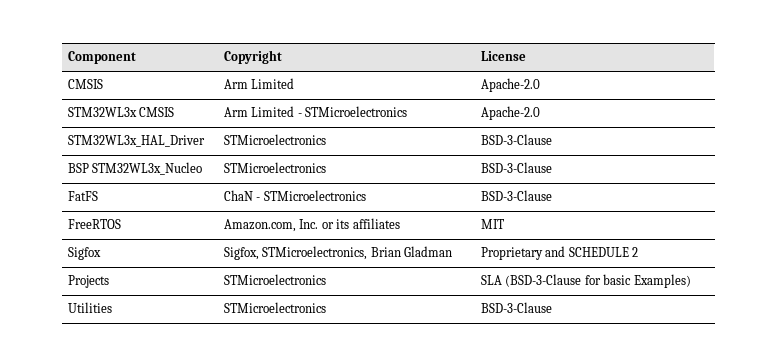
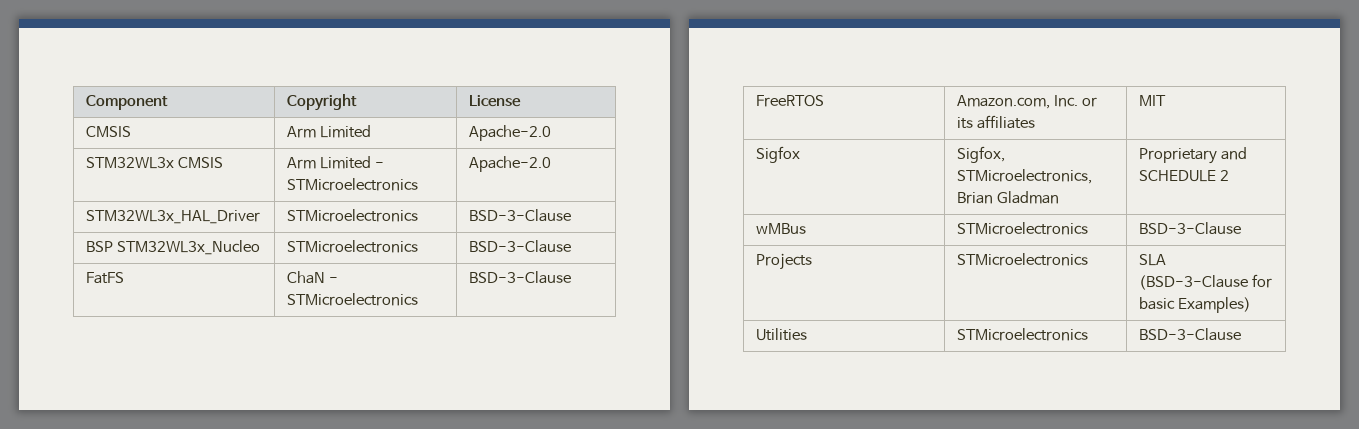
+ wMBus | STMicroelectronics | BSD-3-Clause

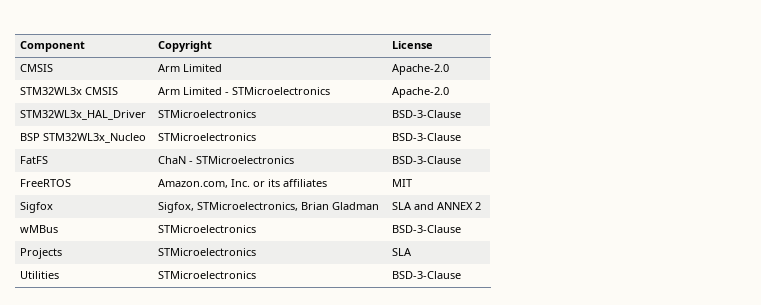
- Sigfox | Sigfox, STMicroelectronics, Brian Gladman | Proprietary and SCHEDULE 2
+ Sigfox | Sigfox, STMicroelectronics, Brian Gladman | SLA and ANNEX 2
- Projects | STMicroelectronics | SLA (BSD-3-Clause for basic Examples)
+ Projects | STMicroelectronics | SLA

